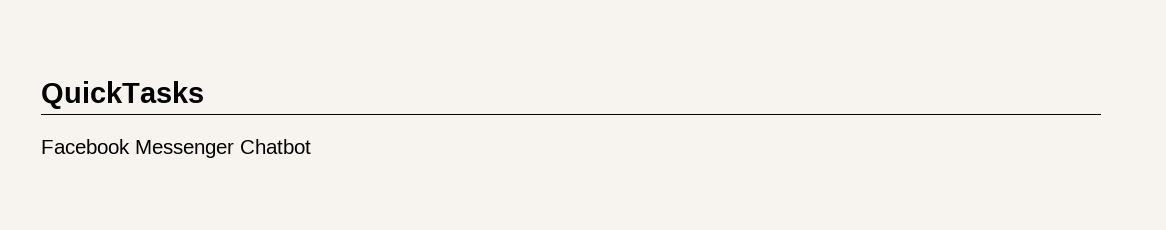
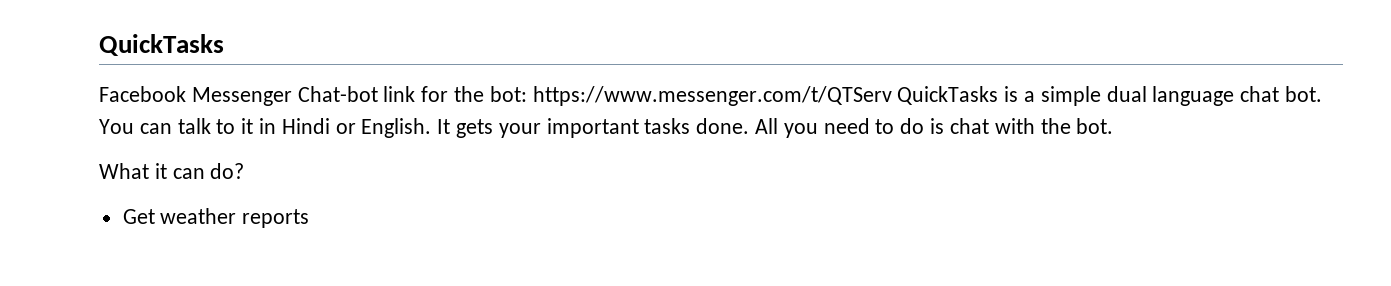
- Facebook Messenger Chatbot
+ Facebook Messenger Chat-bot link for the bot: https://www.messenger.com/t/QTServ QuickTasks is a simple dual language chat bot. You can talk to it in Hindi or English. It gets your important tasks done. All you need to do is chat with the bot.
+ What it can do?
+ Get weather reports

